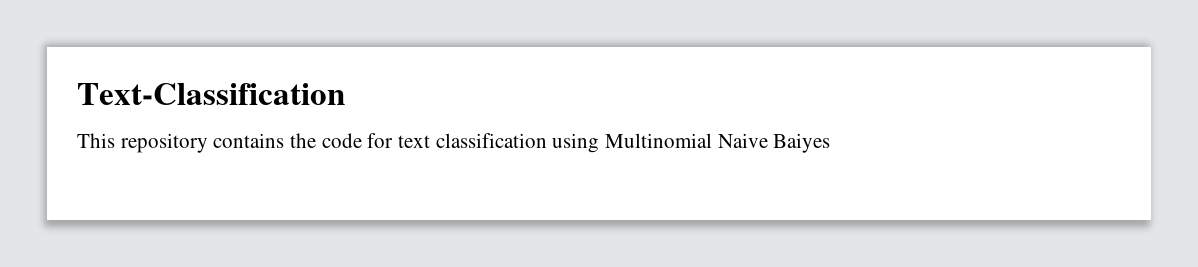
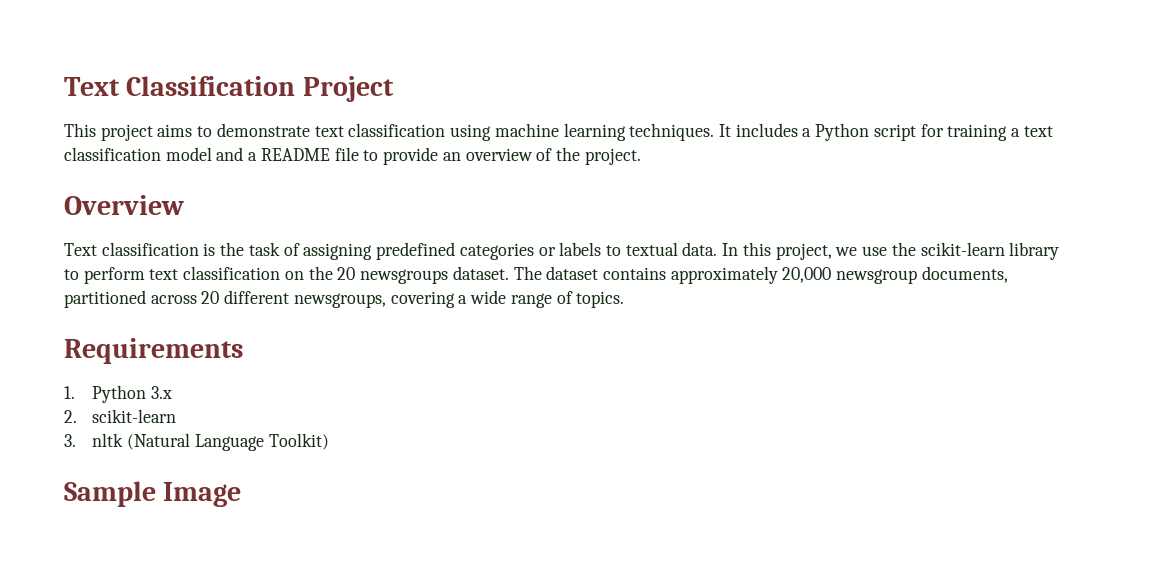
- Text-Classification
- This repository contains the code for text classification using Multinomial Naive Baiyes
+ Text Classification Project
+ This project aims to demonstrate text classification using machine learning techniques. It includes a Python script for training a text classification model and a README file to provide an overview of the project.
+ Overview
+ Text classification is the task of assigning predefined categories or labels to textual data. In this project, we use the scikit-learn library to perform text classification on the 20 newsgroups dataset. The dataset contains approximately 20,000 newsgroup documents, partitioned across 20 different newsgroups, covering a wide range of topics.
+ Requirements
+ 1. Python 3.x
+ 2. scikit-learn
+ 3. nltk (Natural Language Toolkit)
+ Sample Image

